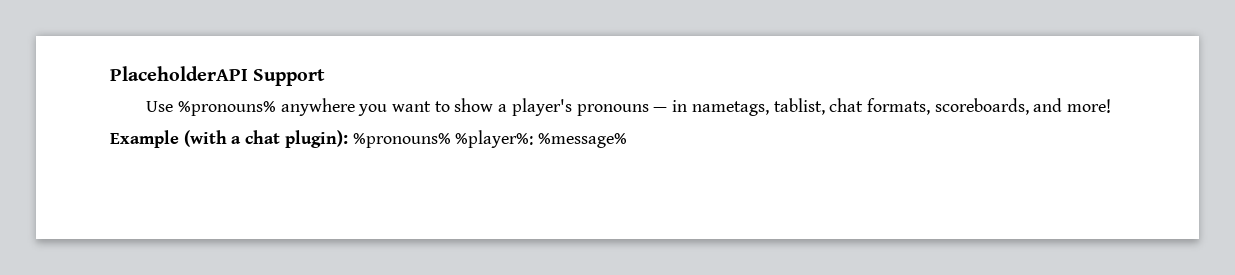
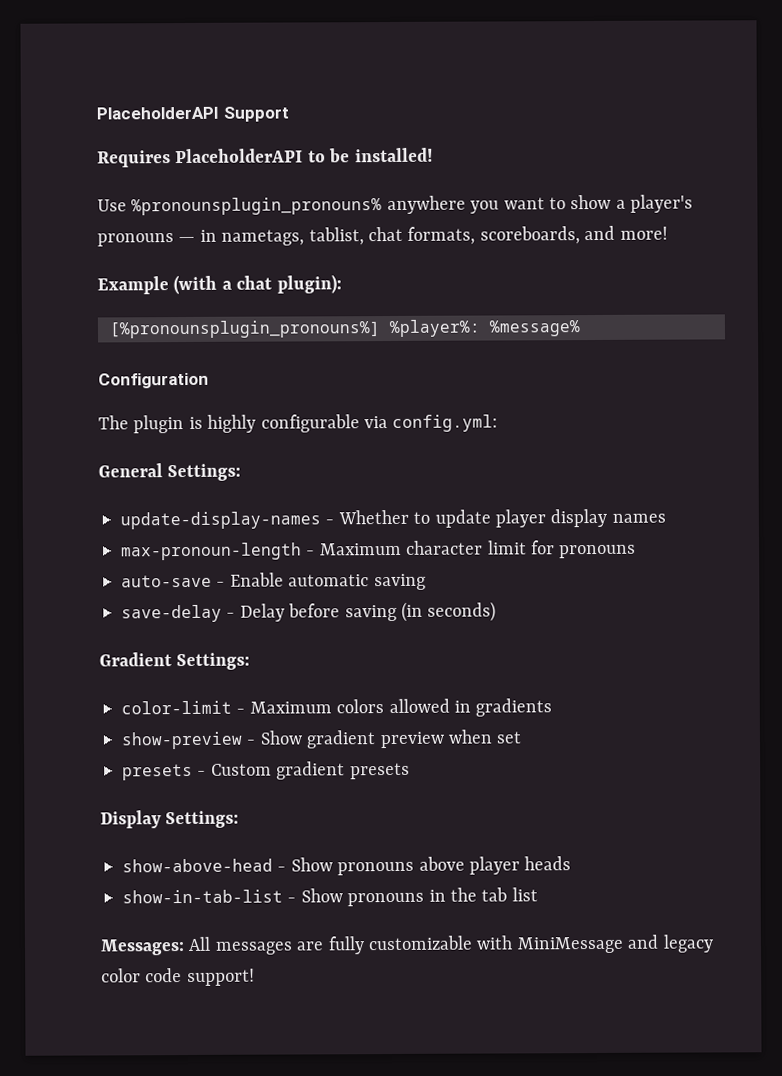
+ Requires PlaceholderAPI to be installed!
- Use %pronouns% anywhere you want to show a player's pronouns — in nametags, tablist, chat formats, scoreboards, and more!
+ Use %pronounsplugin_pronouns% anywhere you want to show a player's pronouns — in nametags, tablist, chat formats, scoreboards, and more!
- Example (with a chat plugin): %pronouns% %player%: %message%
+ Example (with a chat plugin):
+ [%pronounsplugin_pronouns%] %player%: %message%
+ Configuration
+ The plugin is highly configurable via config.yml:
+ General Settings:
+ update-display-names - Whether to update player display names
+ max-pronoun-length - Maximum character limit for pronouns
+ auto-save - Enable automatic saving
+ save-delay - Delay before saving (in seconds)
+ Gradient Settings:
+ color-limit - Maximum colors allowed in gradients
+ show-preview - Show gradient preview when set
+ presets - Custom gradient presets
+ Display Settings:
+ show-above-head - Show pronouns above player heads
+ show-in-tab-list - Show pronouns in the tab list
+ Messages: All messages are fully customizable with MiniMessage and legacy color code support!

